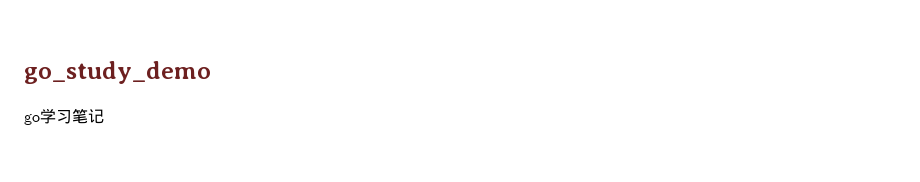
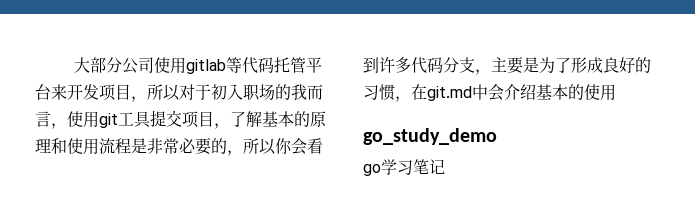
+ 大部分公司使用gitlab等代码托管平台来开发项目，所以对于初入职场的我而言，使用git工具提交项目，了解基本的原理和使用流程是非常必要的，所以你会看到许多代码分支，主要是为了形成良好的习惯，在git.md中会介绍基本的使用

